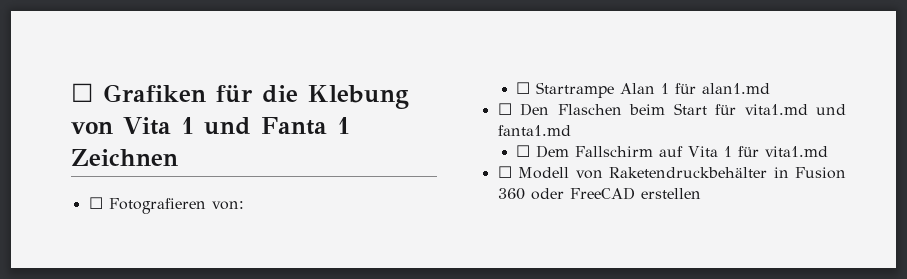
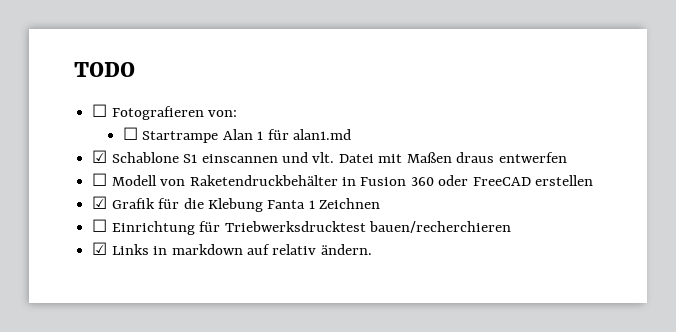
- ☐ Grafiken für die Klebung von Vita 1 und Fanta 1 Zeichnen
+ TODO
- ☐ Den Flaschen beim Start für vita1.md und fanta1.md
- ☐ Dem Fallschirm auf Vita 1 für vita1.md
+ ☑ Schablone S1 einscannen und vlt. Datei mit Maßen draus entwerfen
+ ☑ Grafik für die Klebung Fanta 1 Zeichnen
+ ☐ Einrichtung für Triebwerksdrucktest bauen/recherchieren
+ ☑ Links in markdown auf relativ ändern.

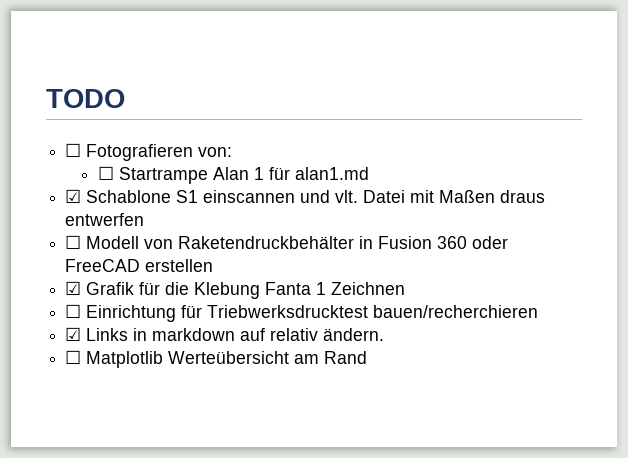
+ ☐ Matplotlib Werteübersicht am Rand

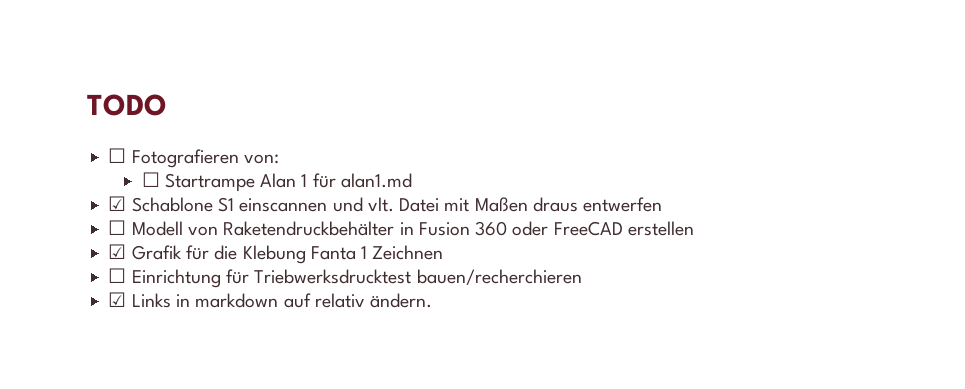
- ☐ Matplotlib Werteübersicht am Rand

